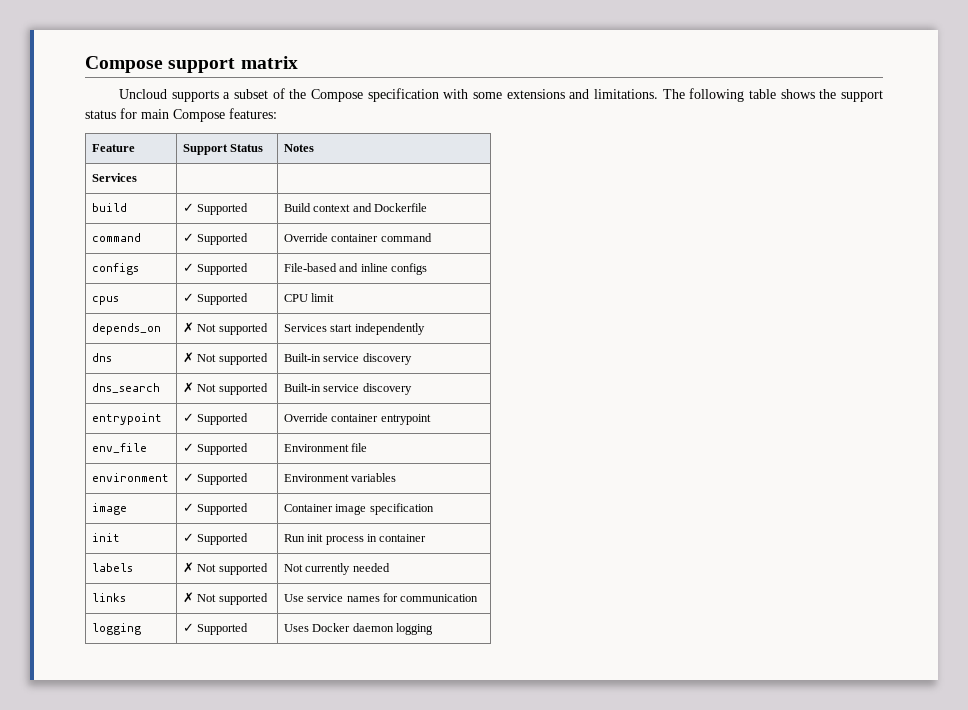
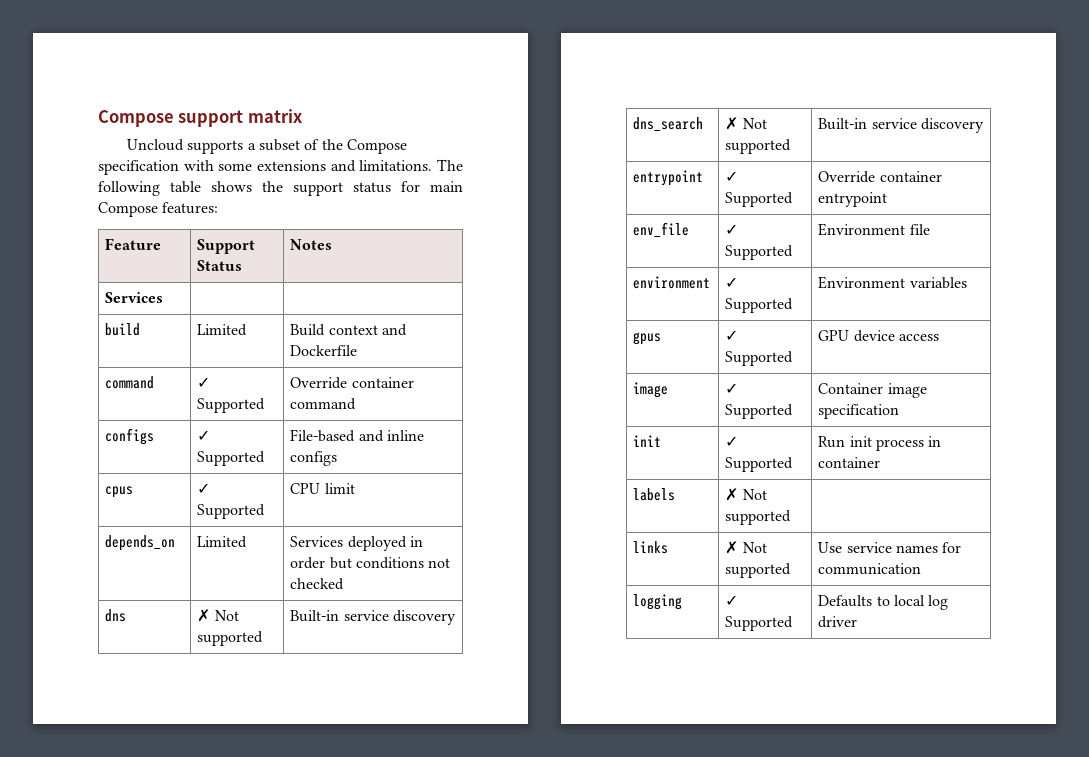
- build | ✓ Supported | Build context and Dockerfile
+ build | Limited | Build context and Dockerfile
- depends_on | ✗ Not supported | Services start independently
+ depends_on | Limited | Services deployed in order but conditions not checked
+ gpus | ✓ Supported | GPU device access
- labels | ✗ Not supported | Not currently needed
+ labels | ✗ Not supported |
- logging | ✓ Supported | Uses Docker daemon logging
+ logging | ✓ Supported | Defaults to local log driver

